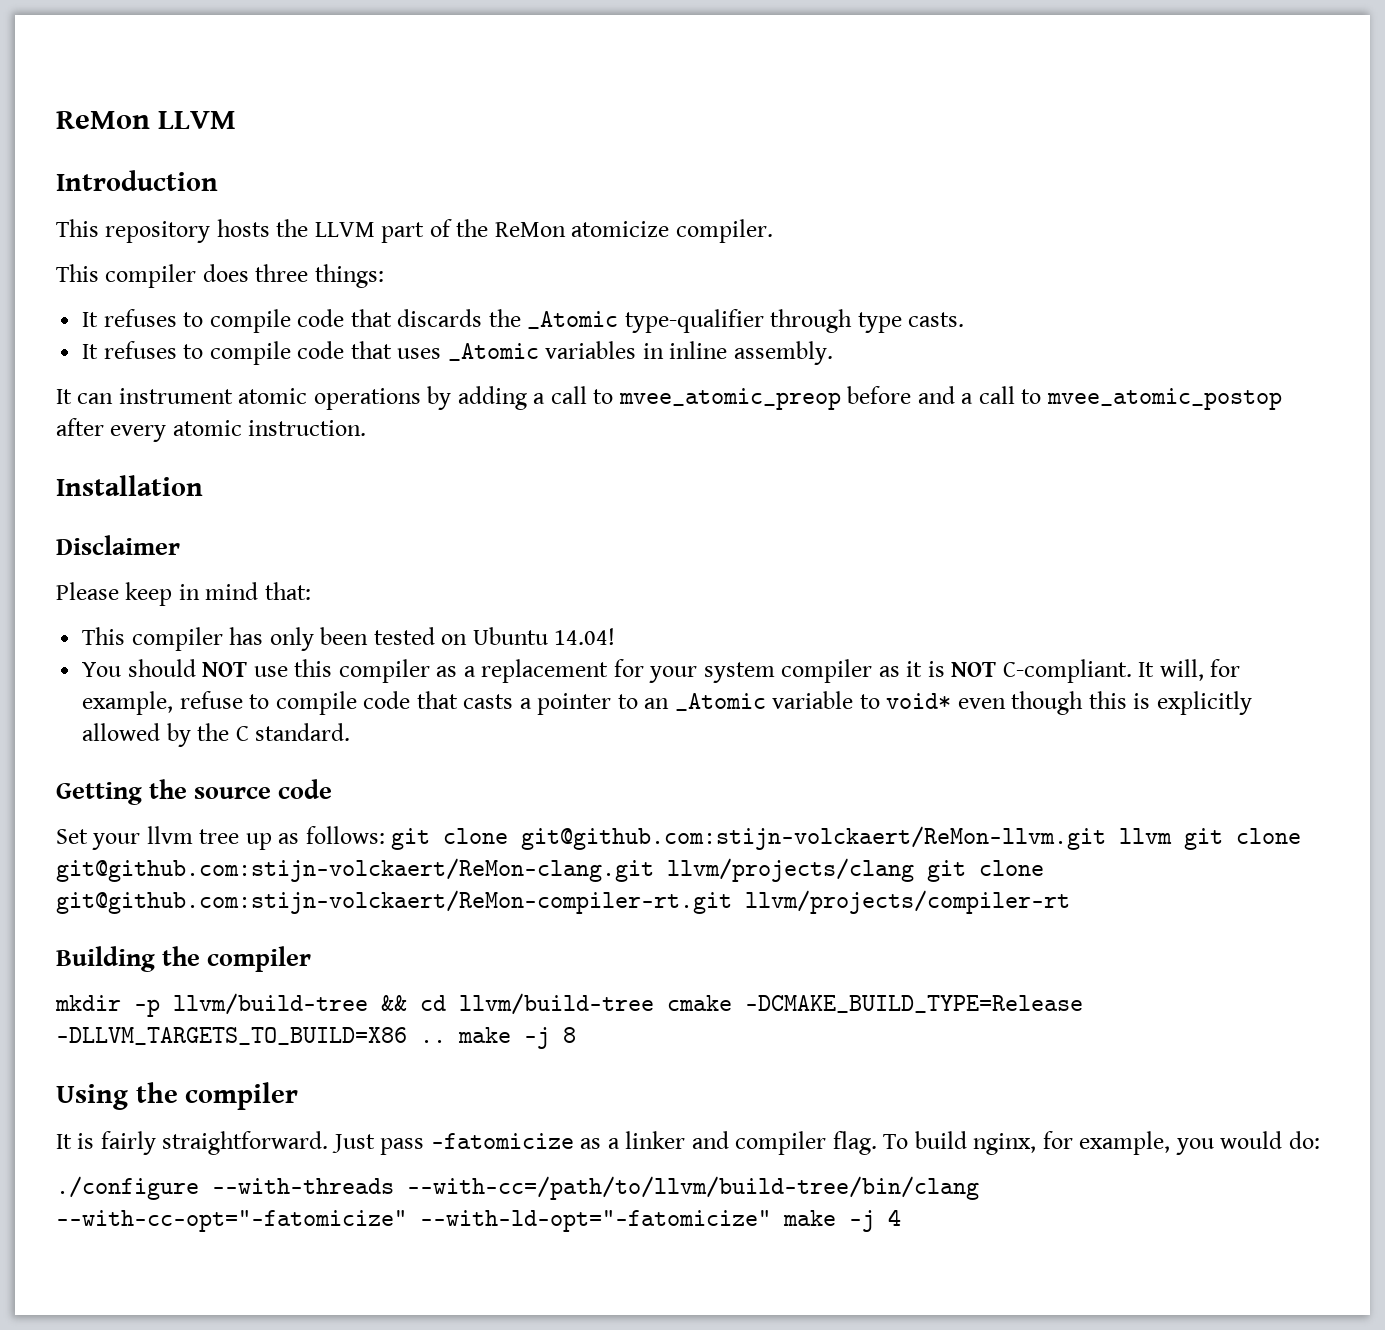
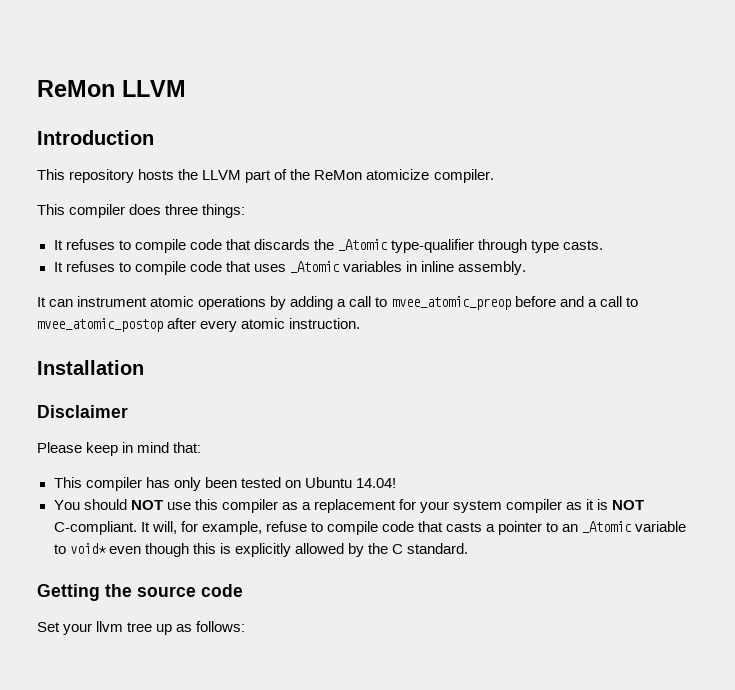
- Set your llvm tree up as follows: git clone git@github.com:stijn-volckaert/ReMon-llvm.git llvm git clone git@github.com:stijn-volckaert/ReMon-clang.git llvm/projects/clang git clone git@github.com:stijn-volckaert/ReMon-compiler-rt.git llvm/projects/compiler-rt
- Building the compiler
- mkdir -p llvm/build-tree && cd llvm/build-tree cmake -DCMAKE_BUILD_TYPE=Release -DLLVM_TARGETS_TO_BUILD=X86 .. make -j 8
- Using the compiler
- It is fairly straightforward. Just pass -fatomicize as a linker and compiler flag. To build nginx, for example, you would do:
- ./configure --with-threads --with-cc=/path/to/llvm/build-tree/bin/clang --with-cc-opt="-fatomicize" --with-ld-opt="-fatomicize" make -j 4
+ Set your llvm tree up as follows:

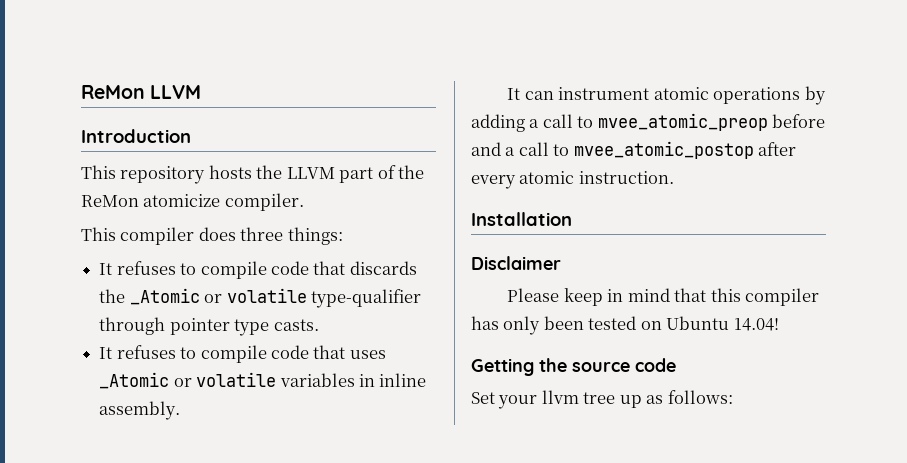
- It refuses to compile code that discards the _Atomic type-qualifier through type casts.
+ It refuses to compile code that discards the _Atomic or volatile type-qualifier through pointer type casts.
- It refuses to compile code that uses _Atomic variables in inline assembly.
+ It refuses to compile code that uses _Atomic or volatile variables in inline assembly.
- Please keep in mind that:
- This compiler has only been tested on Ubuntu 14.04!
+ Please keep in mind that this compiler has only been tested on Ubuntu 14.04!
- You should NOT use this compiler as a replacement for your system compiler as it is NOT C-compliant. It will, for example, refuse to compile code that casts a pointer to an _Atomic variable to void* even though this is explicitly allowed by the C standard.

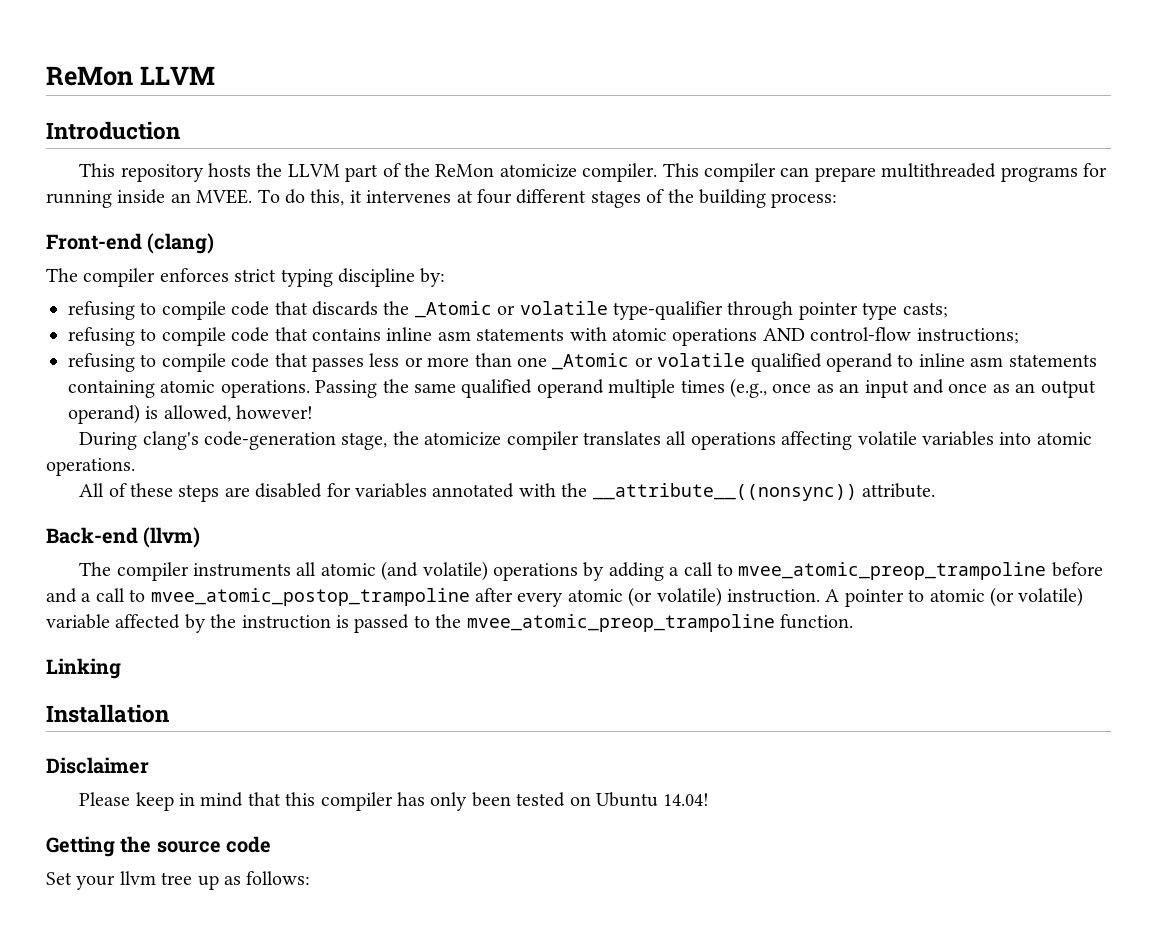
- This repository hosts the LLVM part of the ReMon atomicize compiler.
- This compiler does three things:
- It refuses to compile code that discards the _Atomic or volatile type-qualifier through pointer type casts.
- It refuses to compile code that uses _Atomic or volatile variables in inline assembly.
- It can instrument atomic operations by adding a call to mvee_atomic_preop before and a call to mvee_atomic_postop after every atomic instruction.
+ This repository hosts the LLVM part of the ReMon atomicize compiler. This compiler can prepare multithreaded programs for running inside an MVEE. To do this, it intervenes at four different stages of the building process:
+ Front-end (clang)
+ The compiler enforces strict typing discipline by:
+ refusing to compile code that discards the _Atomic or volatile type-qualifier through pointer type casts;
+ refusing to compile code that contains inline asm statements with atomic operations AND control-flow instructions;
+ refusing to compile code that passes less or more than one _Atomic or volatile qualified operand to inline asm statements containing atomic operations. Passing the same qualified operand multiple times (e.g., once as an input and once as an output operand) is allowed, however!
+ During clang's code-generation stage, the atomicize compiler translates all operations affecting volatile variables into atomic operations.
+ All of these steps are disabled for variables annotated with the __attribute__((nonsync)) attribute.
+ Back-end (llvm)
+ The compiler instruments all atomic (and volatile) operations by adding a call to mvee_atomic_preop_trampoline before and a call to mvee_atomic_postop_trampoline after every atomic (or volatile) instruction. A pointer to atomic (or volatile) variable affected by the instruction is passed to the mvee_atomic_preop_trampoline function.
+ Linking

